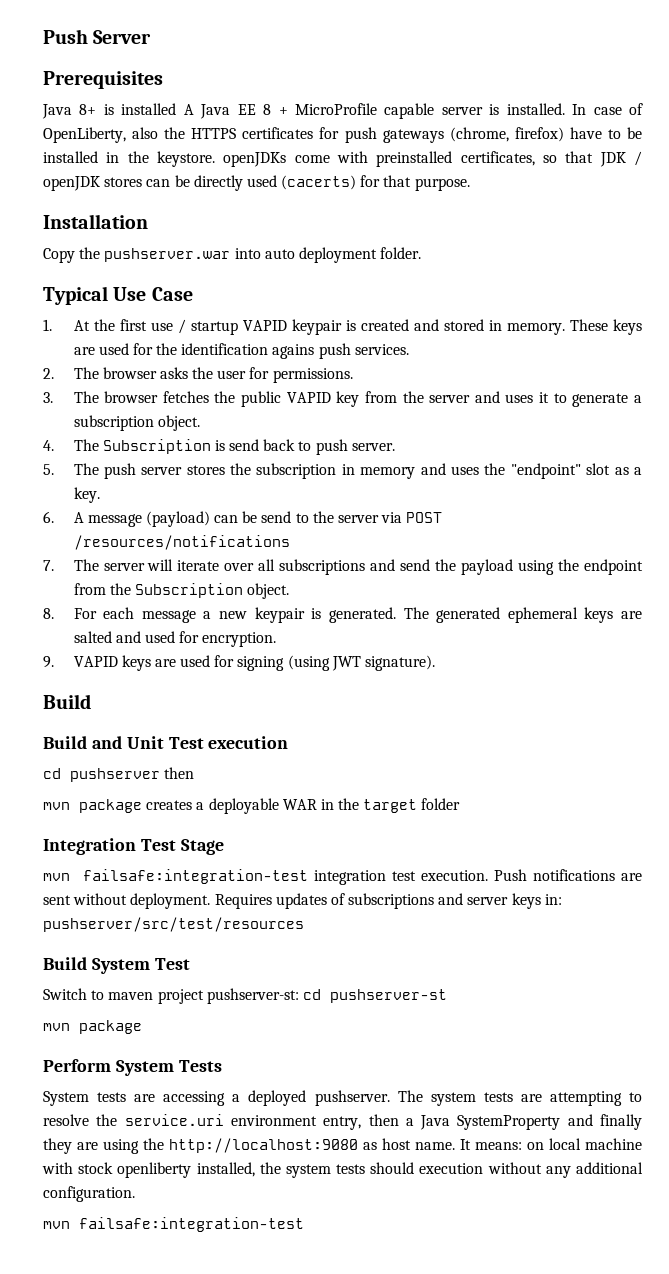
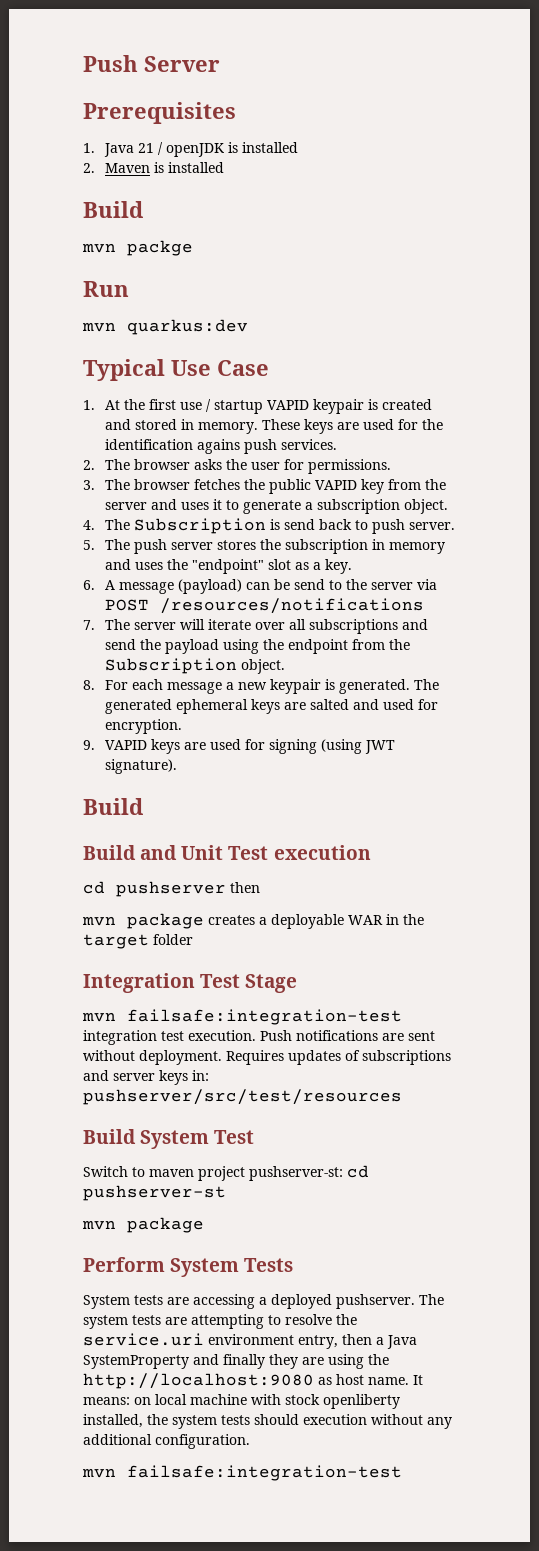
- Java 8+ is installed A Java EE 8 + MicroProfile capable server is installed. In case of OpenLiberty, also the HTTPS certificates for push gateways (chrome, firefox) have to be installed in the keystore. openJDKs come with preinstalled certificates, so that JDK / openJDK stores can be directly used (cacerts) for that purpose.
- Installation
- Copy the pushserver.war into auto deployment folder.
+ 1. Java 21 / openJDK is installed
+ 2. Maven is installed
+ Build
+ mvn packge
+ Run
+ mvn quarkus:dev

